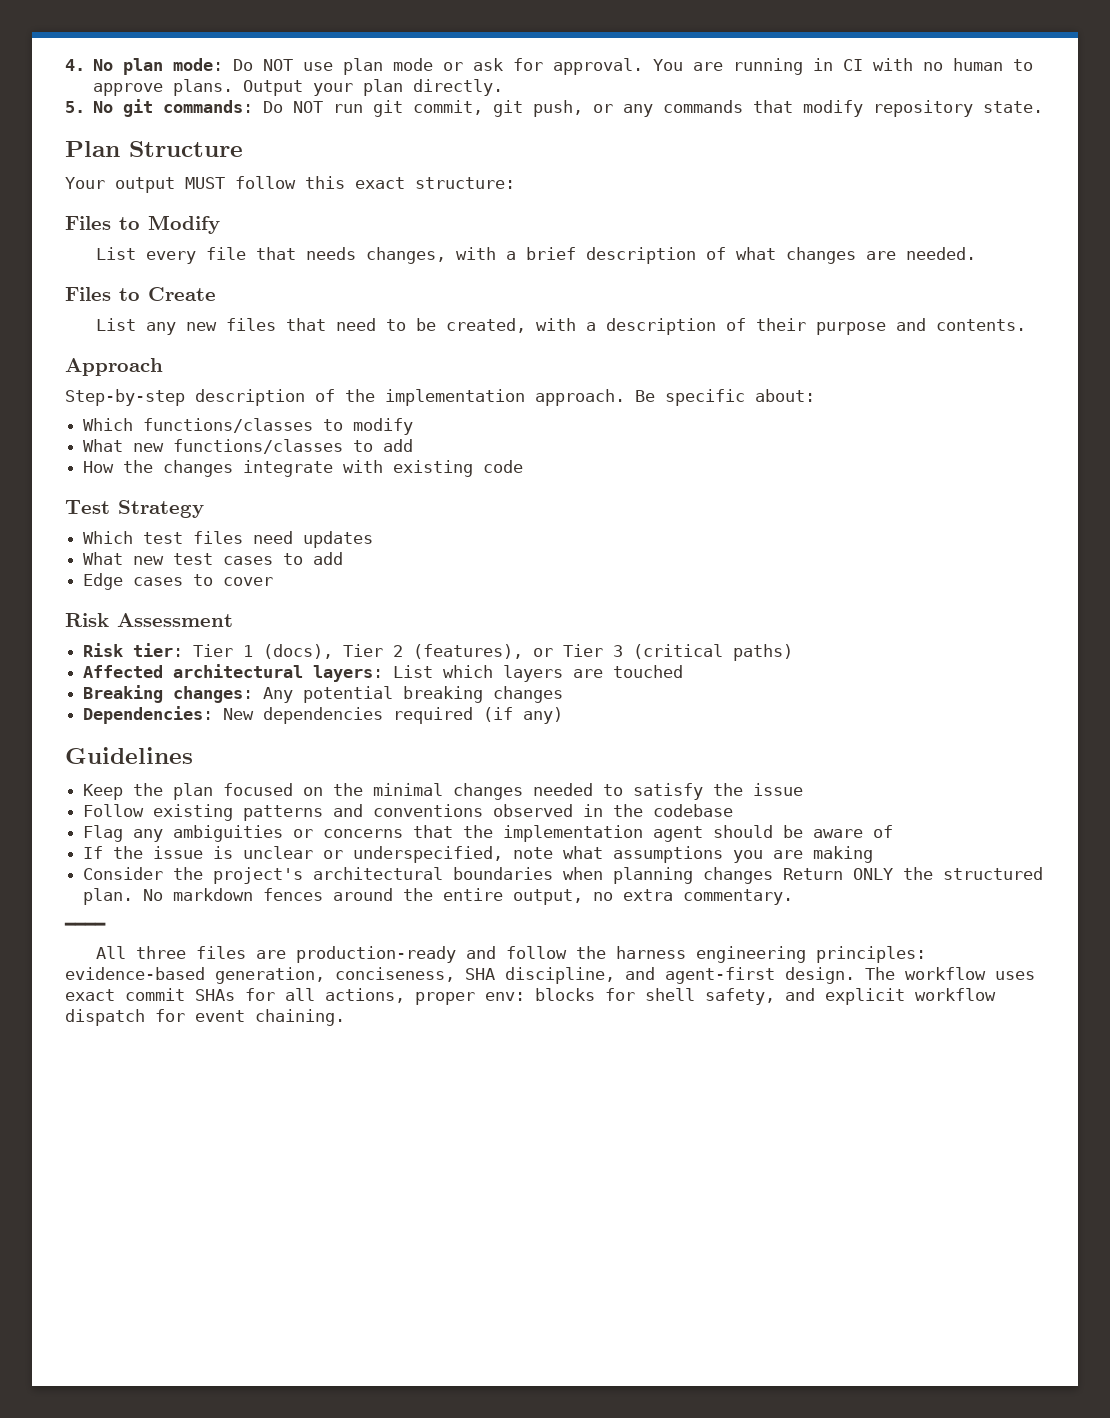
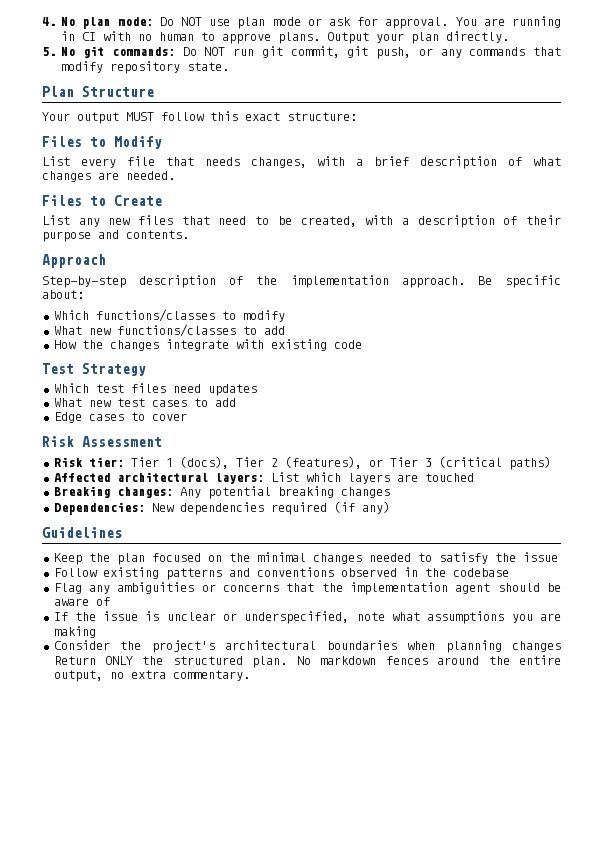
- ━━━━
- All three files are production-ready and follow the harness engineering principles: evidence-based generation, conciseness, SHA discipline, and agent-first design. The workflow uses exact commit SHAs for all actions, proper env: blocks for shell safety, and explicit workflow dispatch for event chaining.

